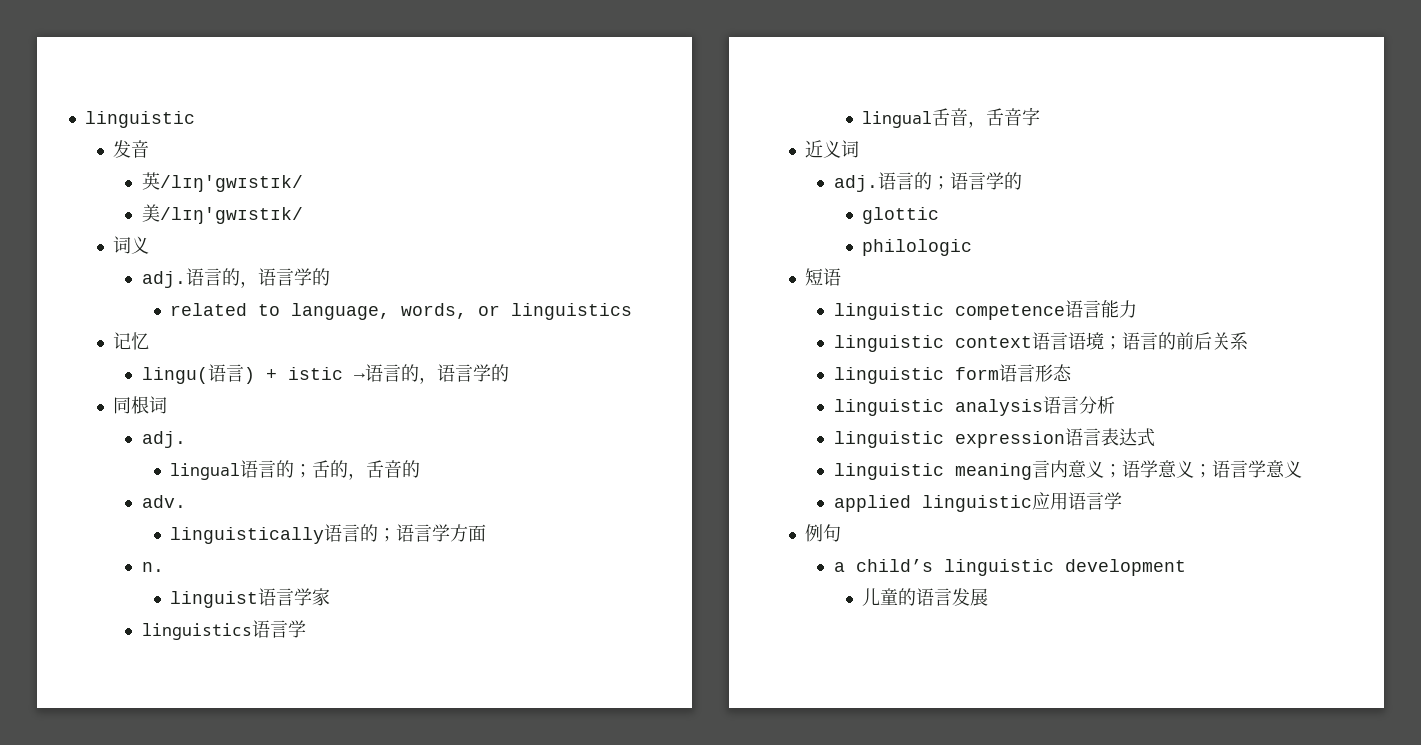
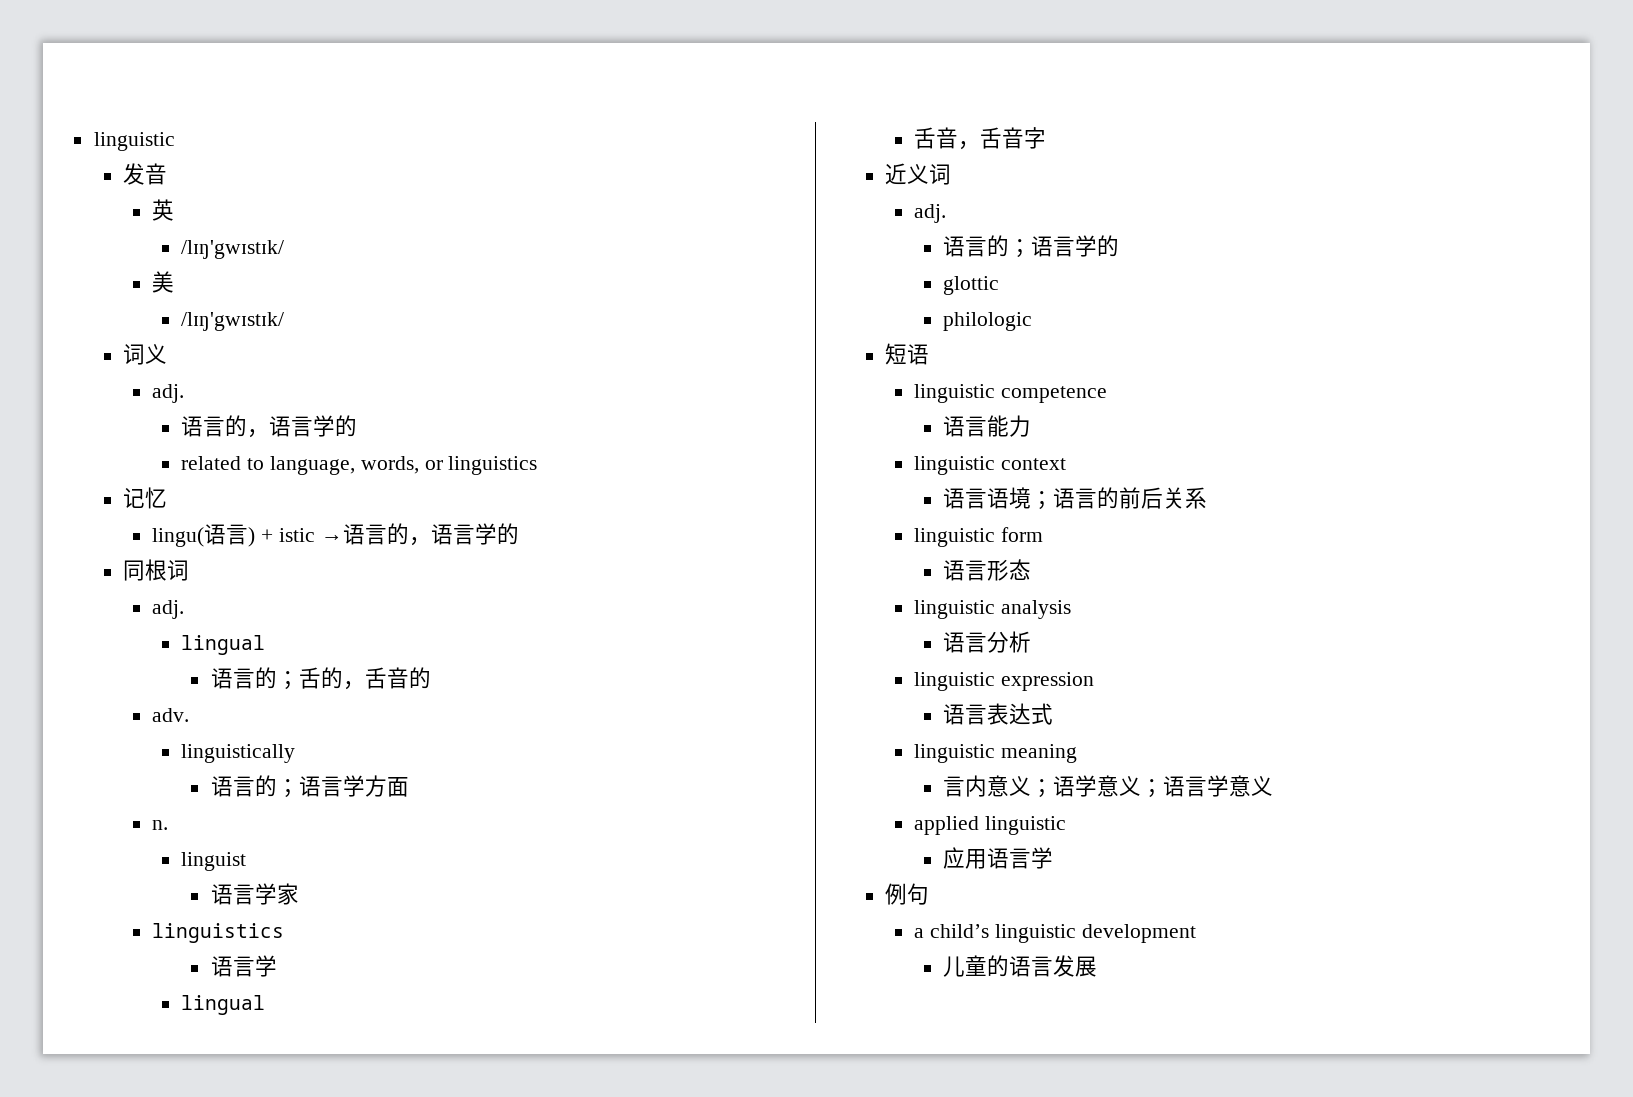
- 英/lɪŋ'gwɪstɪk/
+ 英
+ /lɪŋ'gwɪstɪk/
- 美/lɪŋ'gwɪstɪk/
+ 美
+ /lɪŋ'gwɪstɪk/
  词义
- adj.语言的，语言学的
+ adj.
+ 语言的，语言学的
  同根词
  adj.
- lingual语言的；舌的，舌音的
+ lingual
+ 语言的；舌的，舌音的
- linguistically语言的；语言学方面
+ linguistically
+ 语言的；语言学方面
- linguist语言学家
- linguistics语言学
- lingual舌音，舌音字
+ linguist
+ 语言学家
+ linguistics
+ 语言学
+ lingual
+ 舌音，舌音字
  近义词
- adj.语言的；语言学的
+ adj.
+ 语言的；语言学的
- linguistic competence语言能力
+ linguistic competence
+ 语言能力
- linguistic context语言语境；语言的前后关系
+ linguistic context
+ 语言语境；语言的前后关系
- linguistic form语言形态
+ linguistic form
+ 语言形态
- linguistic analysis语言分析
+ linguistic analysis
+ 语言分析
- linguistic expression语言表达式
+ linguistic expression
+ 语言表达式
- linguistic meaning言内意义；语学意义；语言学意义
+ linguistic meaning
+ 言内意义；语学意义；语言学意义
- applied linguistic应用语言学
+ applied linguistic
+ 应用语言学

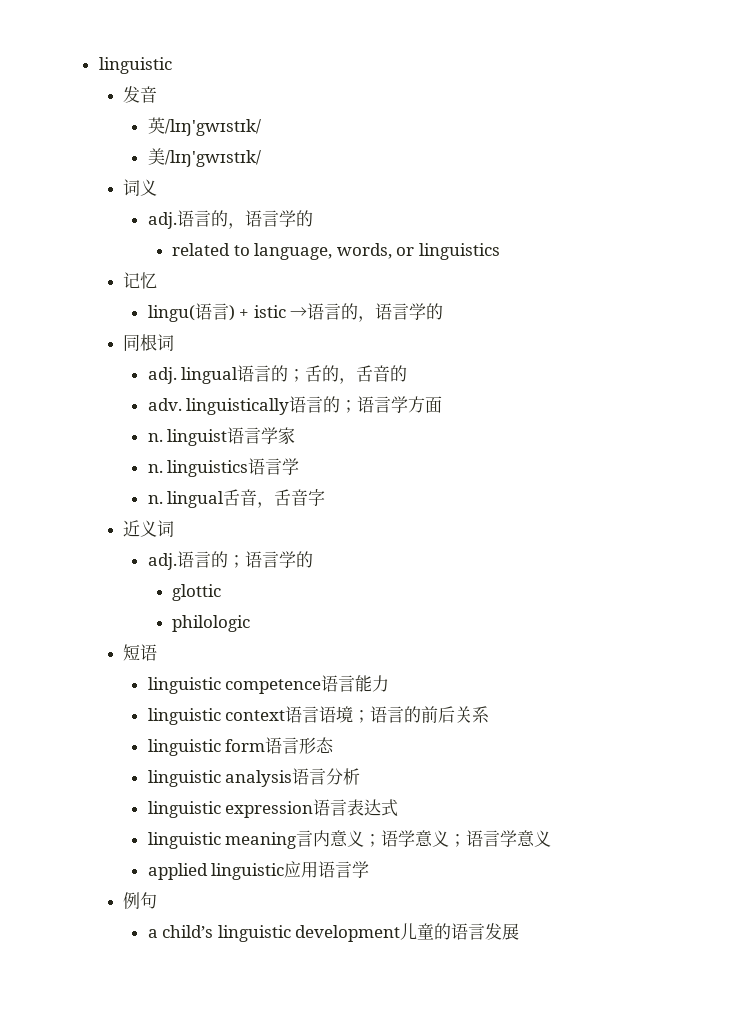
- 英
- /lɪŋ'gwɪstɪk/
+ 英/lɪŋ'gwɪstɪk/
- 美
- /lɪŋ'gwɪstɪk/
+ 美/lɪŋ'gwɪstɪk/
  词义
- adj.
- 语言的，语言学的
+ adj.语言的，语言学的
  同根词
- adj.
- lingual
- 语言的；舌的，舌音的
+ adj. lingual语言的；舌的，舌音的
- adv.
- linguistically
- 语言的；语言学方面
+ adv. linguistically语言的；语言学方面
- n.
- linguist
- 语言学家
- linguistics
- 语言学
- lingual
- 舌音，舌音字
+ n. linguist语言学家
+ n. linguistics语言学
+ n. lingual舌音，舌音字
  近义词
- adj.
- 语言的；语言学的
+ adj.语言的；语言学的
- linguistic competence
- 语言能力
+ linguistic competence语言能力
- linguistic context
- 语言语境；语言的前后关系
+ linguistic context语言语境；语言的前后关系
- linguistic form
- 语言形态
+ linguistic form语言形态
- linguistic analysis
- 语言分析
+ linguistic analysis语言分析
- linguistic expression
- 语言表达式
+ linguistic expression语言表达式
- linguistic meaning
- 言内意义；语学意义；语言学意义
+ linguistic meaning言内意义；语学意义；语言学意义
- applied linguistic
- 应用语言学
+ applied linguistic应用语言学
- a child’s linguistic development
- 儿童的语言发展
+ a child’s linguistic development儿童的语言发展

